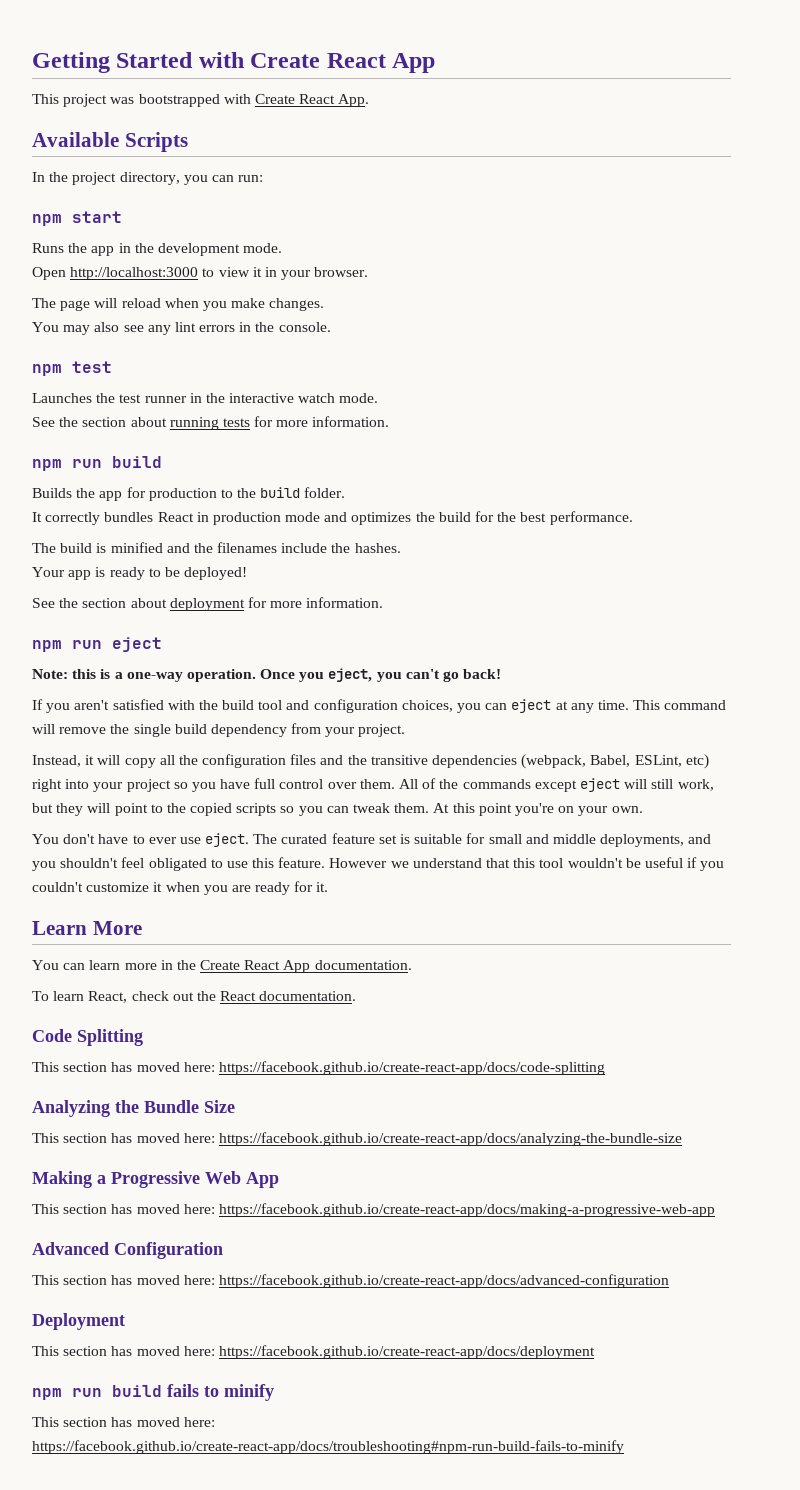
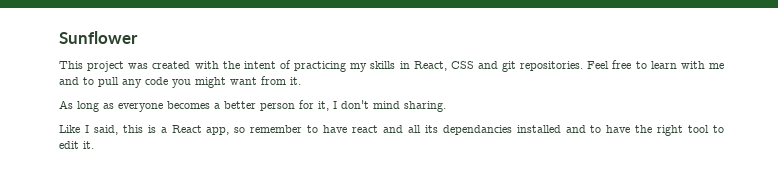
- Getting Started with Create React App
- This project was bootstrapped with Create React App.
- Available Scripts
- In the project directory, you can run:
- npm start
- Runs the app in the development mode.
- Open http://localhost:3000 to view it in your browser.
- The page will reload when you make changes.
- You may also see any lint errors in the console.
- npm test
- Launches the test runner in the interactive watch mode.
- See the section about running tests for more information.
- npm run build
- Builds the app for production to the build folder.
- It correctly bundles React in production mode and optimizes the build for the best performance.
- The build is minified and the filenames include the hashes.
- Your app is ready to be deployed!
- See the section about deployment for more information.
- npm run eject
- Note: this is a one-way operation. Once you eject, you can't go back!
- If you aren't satisfied with the build tool and configuration choices, you can eject at any time. This command will remove the single build dependency from your project.
- Instead, it will copy all the configuration files and the transitive dependencies (webpack, Babel, ESLint, etc) right into your project so you have full control over them. All of the commands except eject will still work, but they will point to the copied scripts so you can tweak them. At this point you're on your own.
- You don't have to ever use eject. The curated feature set is suitable for small and middle deployments, and you shouldn't feel obligated to use this feature. However we understand that this tool wouldn't be useful if you couldn't customize it when you are ready for it.
- Learn More
- You can learn more in the Create React App documentation.
- To learn React, check out the React documentation.
- Code Splitting
- This section has moved here: https://facebook.github.io/create-react-app/docs/code-splitting
- Analyzing the Bundle Size
- This section has moved here: https://facebook.github.io/create-react-app/docs/analyzing-the-bundle-size
- Making a Progressive Web App
- This section has moved here: https://facebook.github.io/create-react-app/docs/making-a-progressive-web-app
- Advanced Configuration
- This section has moved here: https://facebook.github.io/create-react-app/docs/advanced-configuration
- Deployment
- This section has moved here: https://facebook.github.io/create-react-app/docs/deployment
- npm run build fails to minify
- This section has moved here: https://facebook.github.io/create-react-app/docs/troubleshooting#npm-run-build-fails-to-minify
+ Sunflower
+ This project was created with the intent of practicing my skills in React, CSS and git repositories. Feel free to learn with me and to pull any code you might want from it.
+ As long as everyone becomes a better person for it, I don't mind sharing.
+ Like I said, this is a React app, so remember to have react and all its dependancies installed and to have the right tool to edit it.

